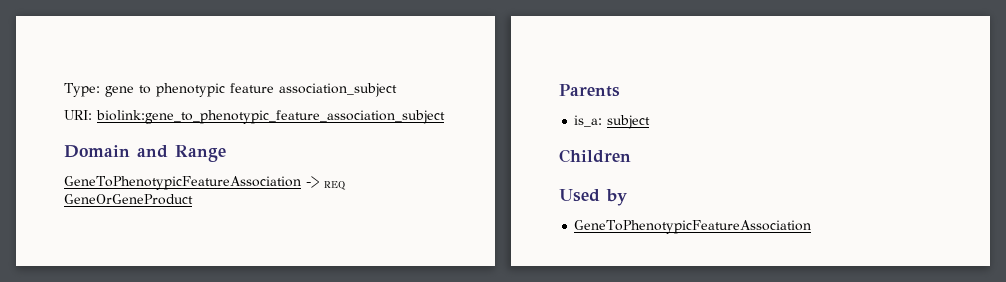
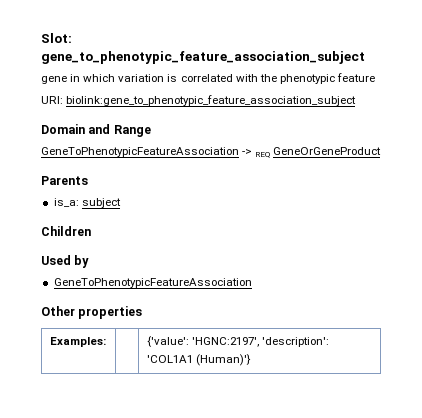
- Type: gene to phenotypic feature association_subject
+ Slot: gene_to_phenotypic_feature_association_subject
+ gene in which variation is correlated with the phenotypic feature
+ Other properties
+ Examples: | | {'value': 'HGNC:2197', 'description': 'COL1A1 (Human)'}

